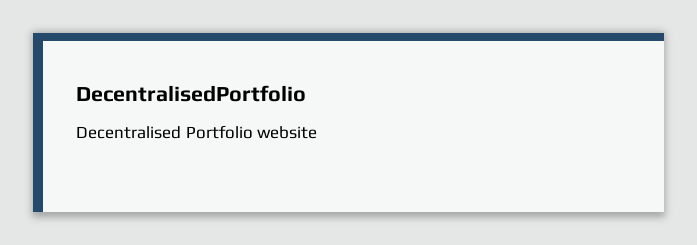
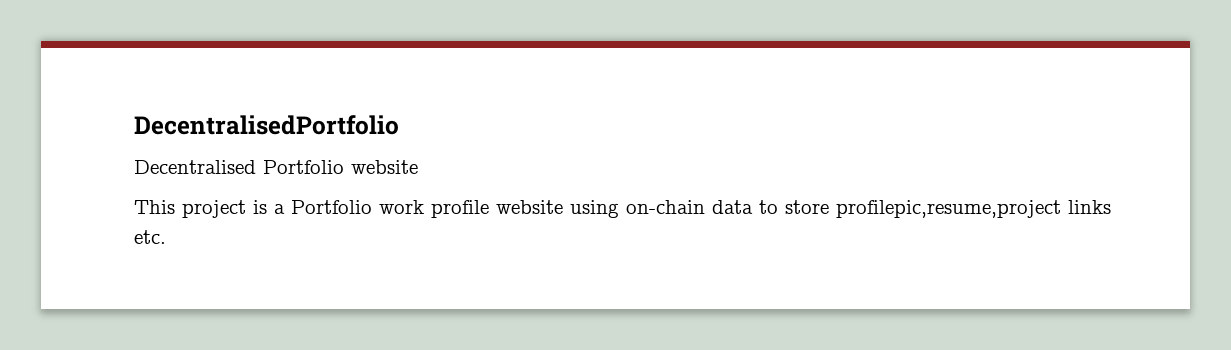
+ This project is a Portfolio work profile website using on-chain data to store profilepic,resume,project links etc.

